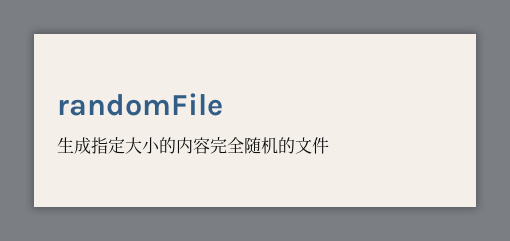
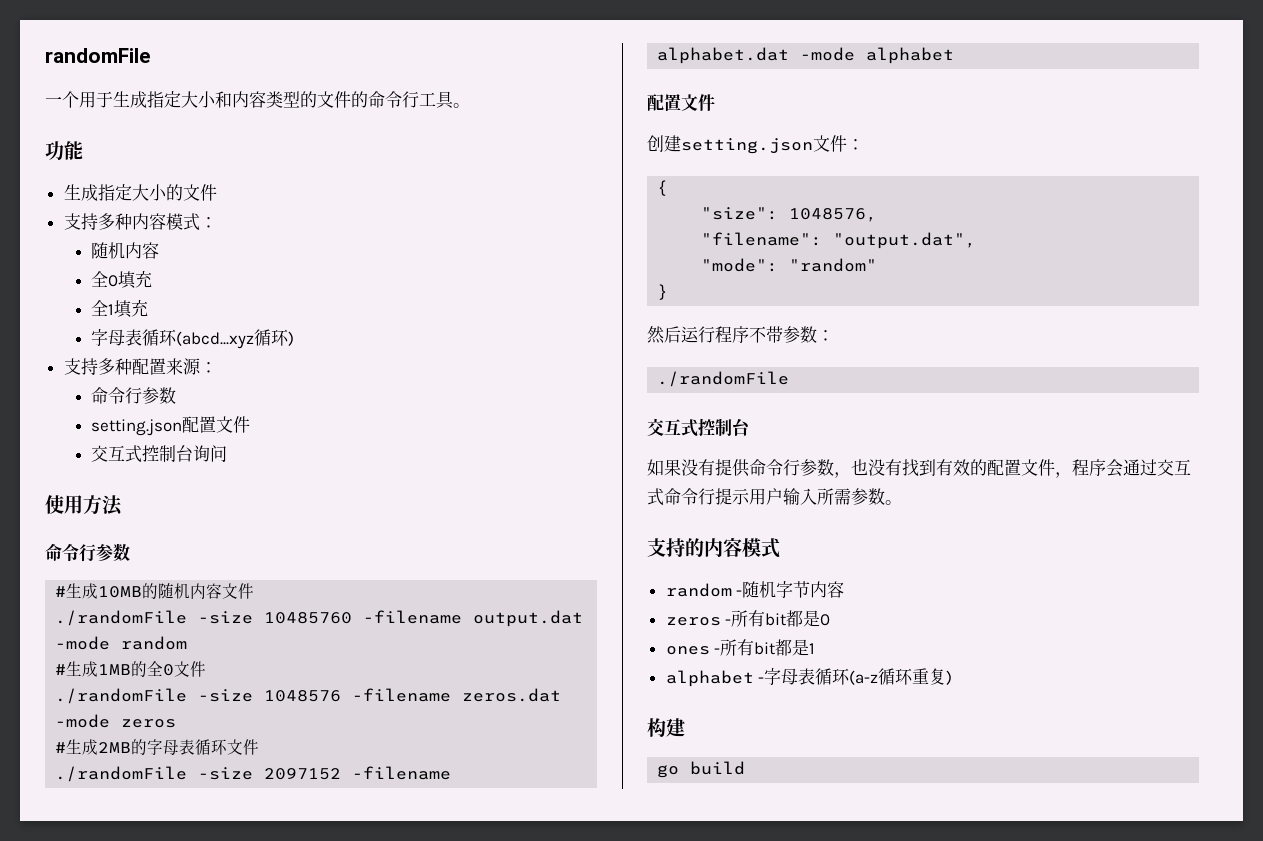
- 生成指定大小的内容完全随机的文件
+ 一个用于生成指定大小和内容类型的文件的命令行工具。
+ 功能
+ 生成指定大小的文件
+ 支持多种内容模式：
+ 随机内容
+ 全0填充
+ 全1填充
+ 字母表循环(abcd...xyz循环)
+ 支持多种配置来源：
+ 命令行参数
+ setting.json配置文件
+ 交互式控制台询问
+ 使用方法
+ 命令行参数
+ #生成10MB的随机内容文件
+ ./randomFile -size 10485760 -filename output.dat -mode random
+ #生成1MB的全0文件
+ ./randomFile -size 1048576 -filename zeros.dat -mode zeros
+ #生成2MB的字母表循环文件
+ ./randomFile -size 2097152 -filename alphabet.dat -mode alphabet
+ 配置文件
+ 创建setting.json文件：
+ {
+ "size": 1048576,
+ "filename": "output.dat",
+ "mode": "random"
+ }
+ 然后运行程序不带参数：
+ ./randomFile
+ 交互式控制台
+ 如果没有提供命令行参数，也没有找到有效的配置文件，程序会通过交互式命令行提示用户输入所需参数。
+ 支持的内容模式
+ random -随机字节内容
+ zeros -所有bit都是0
+ ones -所有bit都是1
+ alphabet -字母表循环(a-z循环重复)
+ 构建
+ go build

